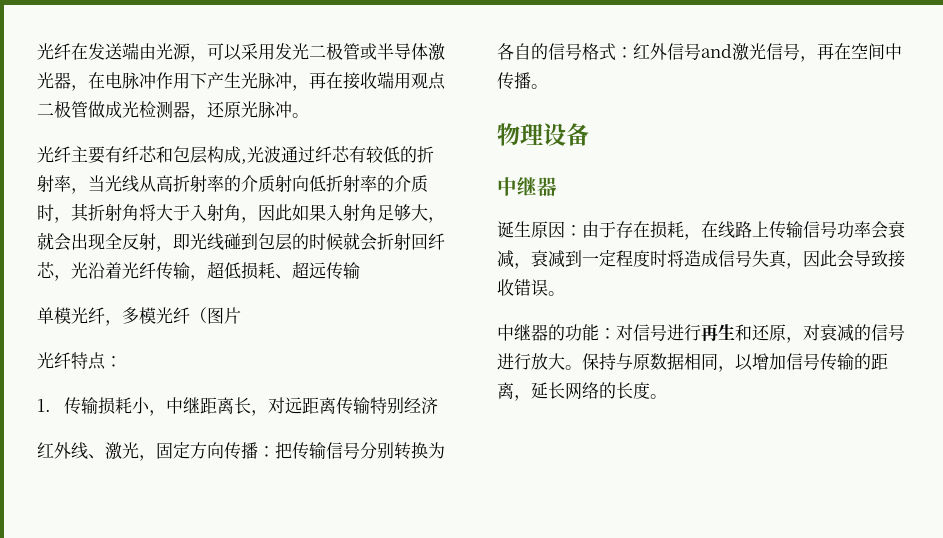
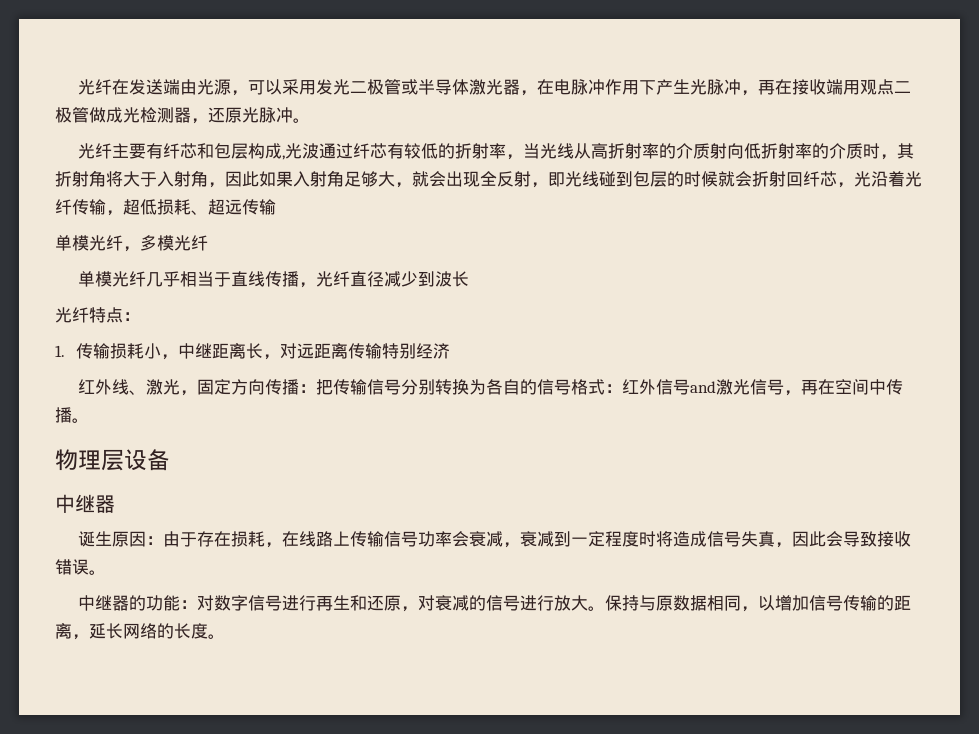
- 单模光纤，多模光纤（图片
+ 单模光纤，多模光纤
+ 单模光纤几乎相当于直线传播，光纤直径减少到波长
- 物理设备
+ 物理层设备
- 中继器的功能：对信号进行再生和还原，对衰减的信号进行放大。
+ 中继器的功能：对数字信号进行再生和还原，对衰减的信号进行放大。

